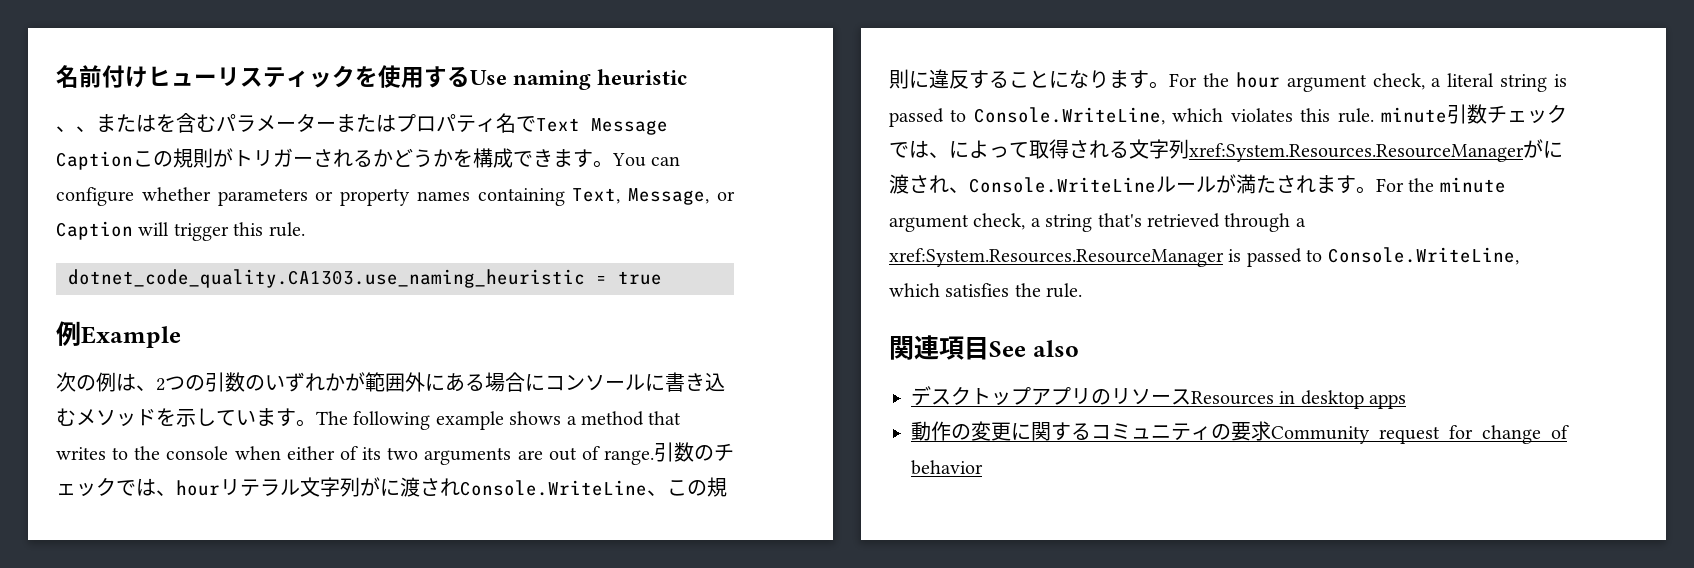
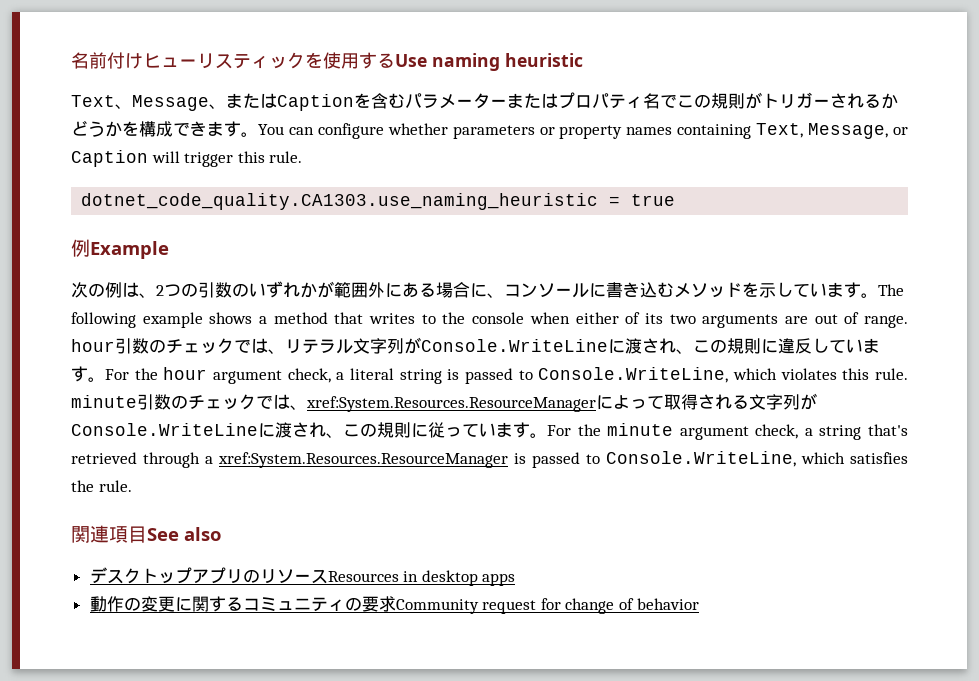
- 、、またはを含むパラメーターまたはプロパティ名でText Message Captionこの規則がトリガーされるかどうかを構成できます。
+ Text、Message、またはCaptionを含むパラメーターまたはプロパティ名でこの規則がトリガーされるかどうかを構成できます。
- 次の例は、2つの引数のいずれかが範囲外にある場合にコンソールに書き込むメソッドを示しています。
+ 次の例は、2つの引数のいずれかが範囲外にある場合に、コンソールに書き込むメソッドを示しています。
- The following example shows a method that writes to the console when either of its two arguments are out of range.引数のチェックでは、hourリテラル文字列がに渡されConsole.WriteLine、この規則に違反することになります。
+ The following example shows a method that writes to the console when either of its two arguments are out of range. hour引数のチェックでは、リテラル文字列がConsole.WriteLineに渡され、この規則に違反しています。
- For the hour argument check, a literal string is passed to Console.WriteLine, which violates this rule. minute引数チェックでは、によって取得される文字列xref:System.Resources.ResourceManagerがに渡され、Console.WriteLineルールが満たされます。
+ For the hour argument check, a literal string is passed to Console.WriteLine, which violates this rule. minute引数のチェックでは、xref:System.Resources.ResourceManagerによって取得される文字列がConsole.WriteLineに渡され、この規則に従っています。

